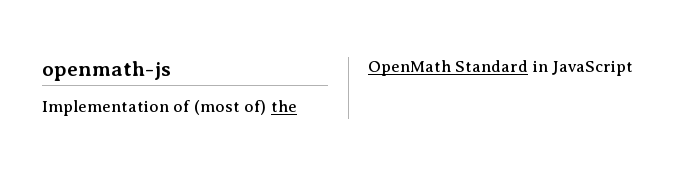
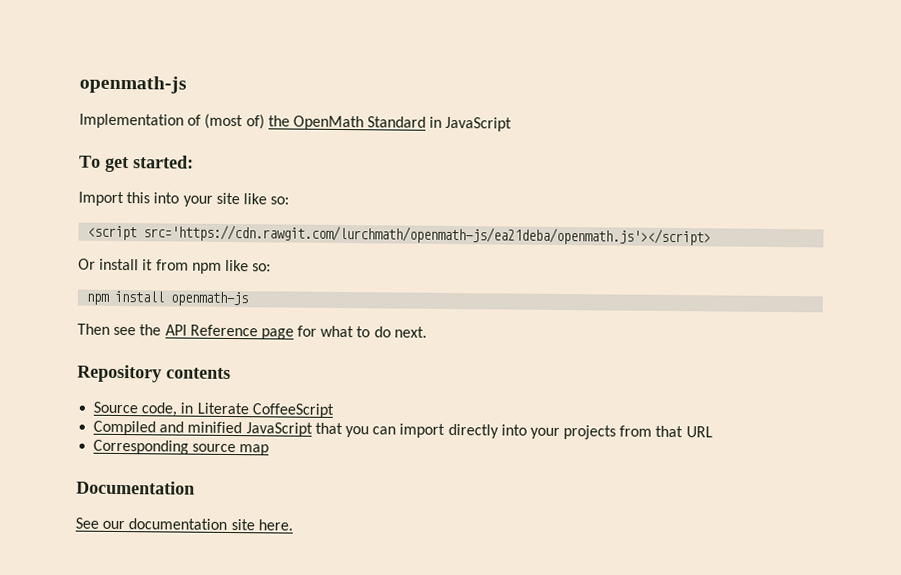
+ To get started:
+ Import this into your site like so:
+ <script src='https://cdn.rawgit.com/lurchmath/openmath-js/ea21deba/openmath.js'></script>
+ Or install it from npm like so:
+ npm install openmath-js
+ Then see the API Reference page for what to do next.
+ Repository contents
+ Source code, in Literate CoffeeScript
+ Compiled and minified JavaScript that you can import directly into your projects from that URL
+ Corresponding source map
+ Documentation
+ See our documentation site here.

